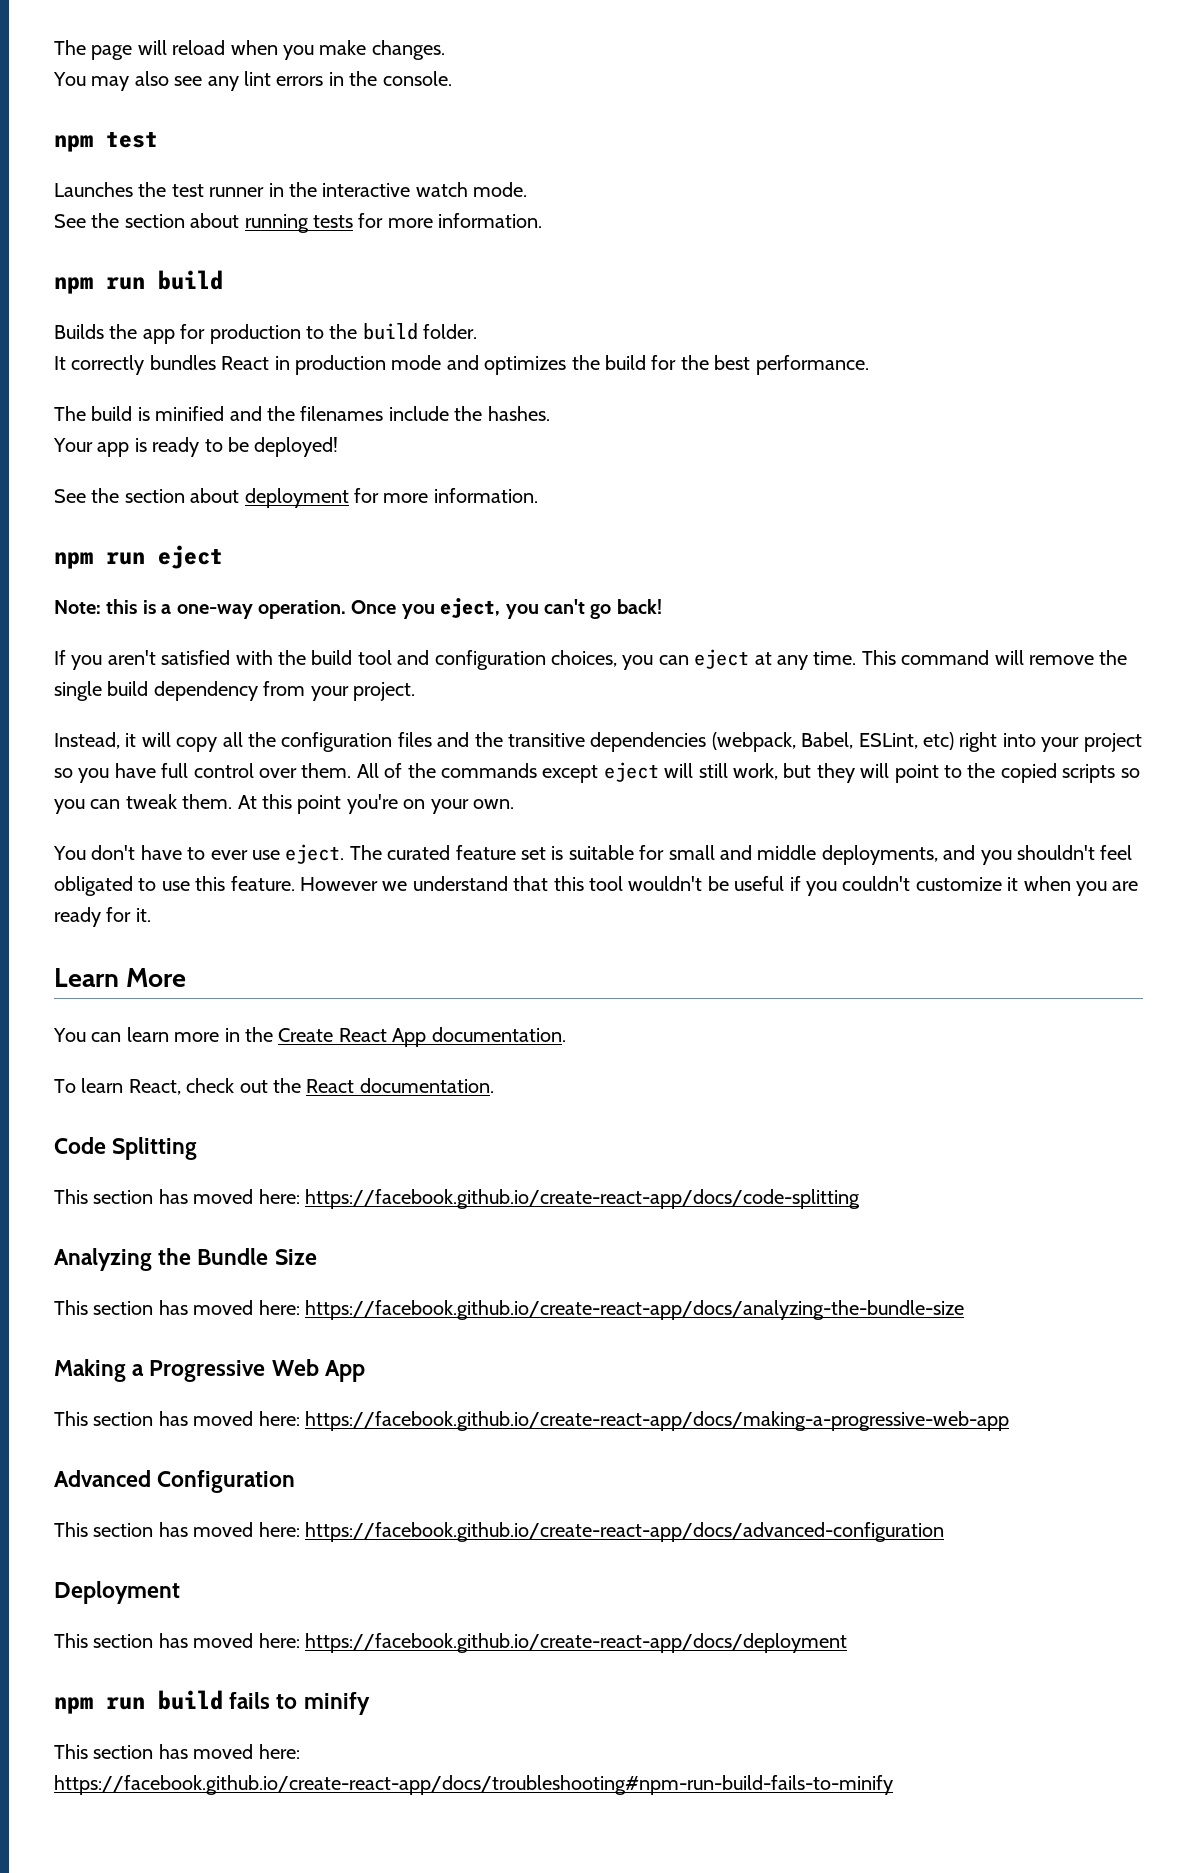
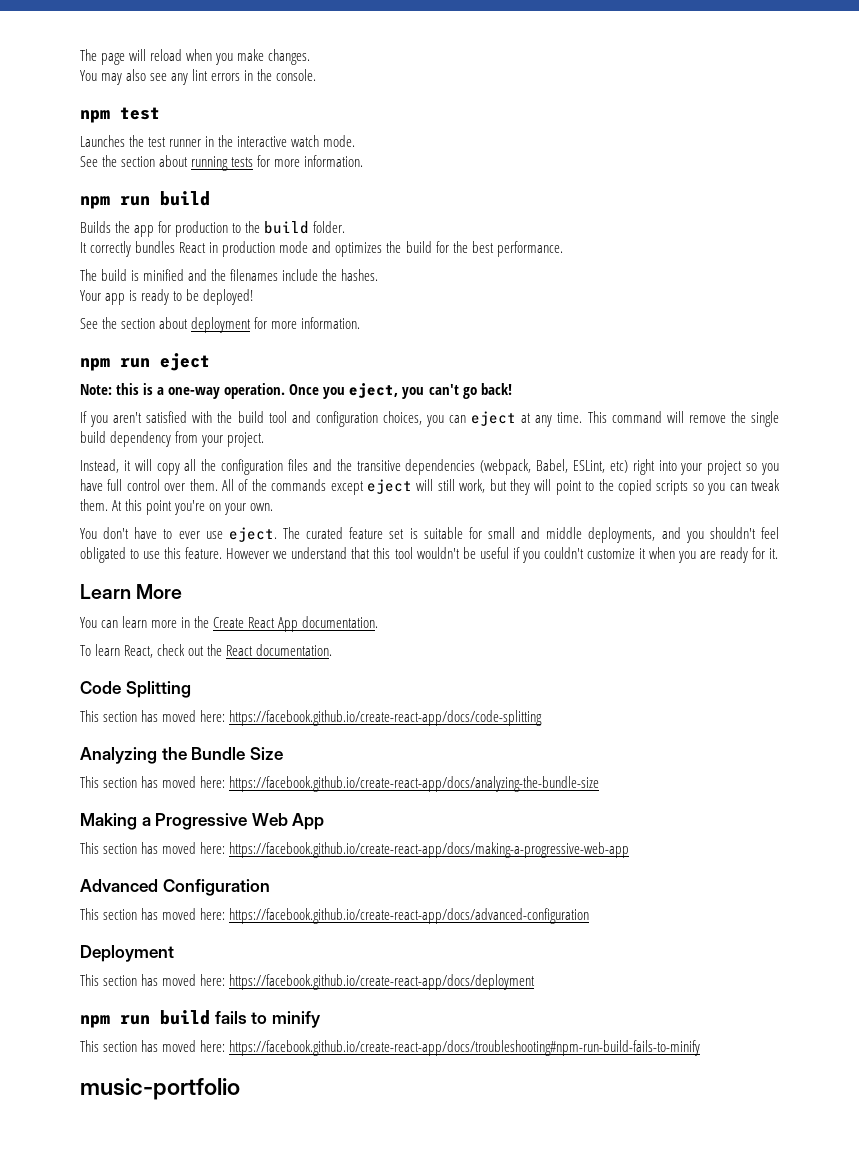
+ music-portfolio

